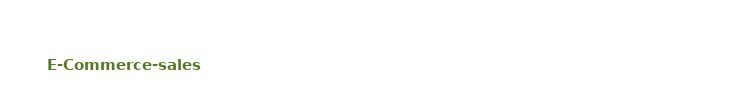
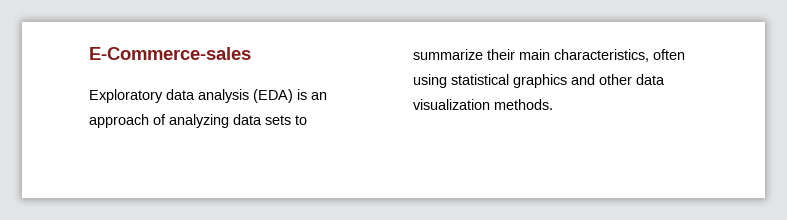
+ Exploratory data analysis (EDA) is an approach of analyzing data sets to summarize their main characteristics, often using statistical graphics and other data visualization methods.

